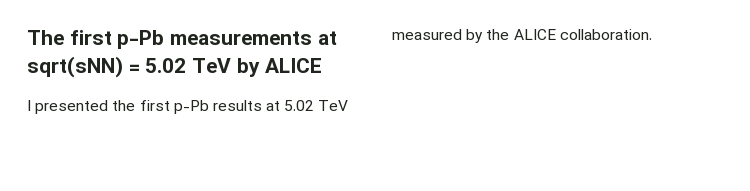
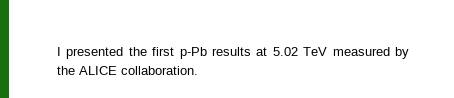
- The first p-Pb measurements at sqrt(sNN) = 5.02 TeV by ALICE

